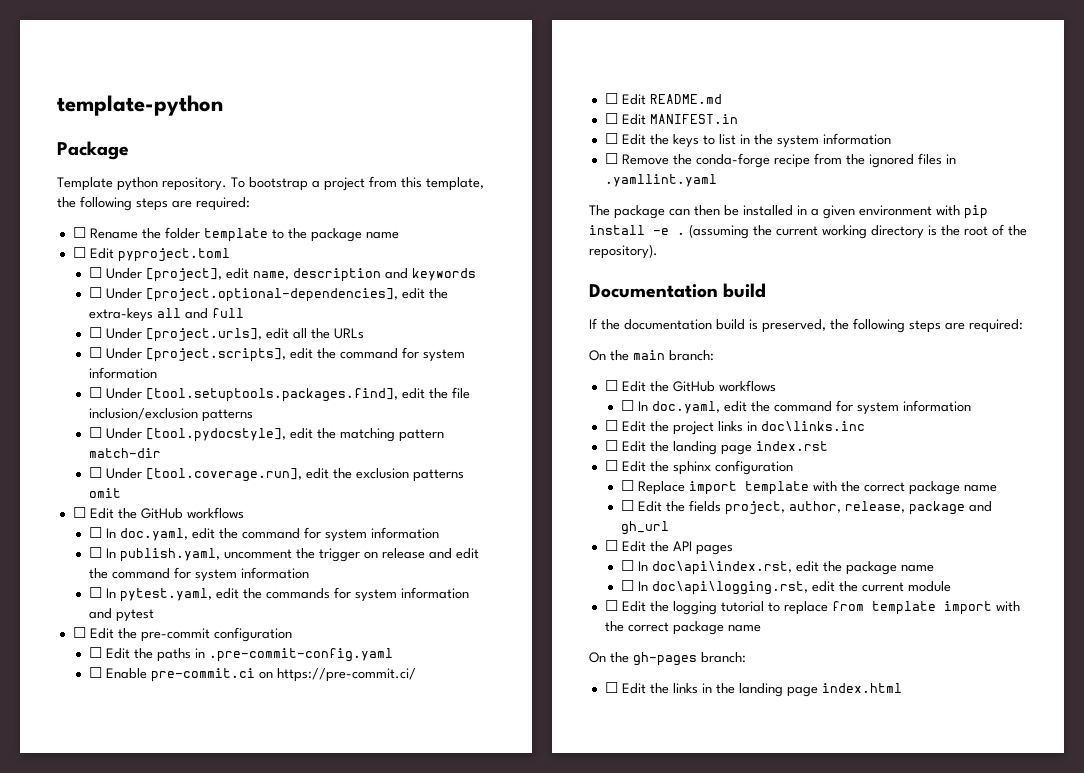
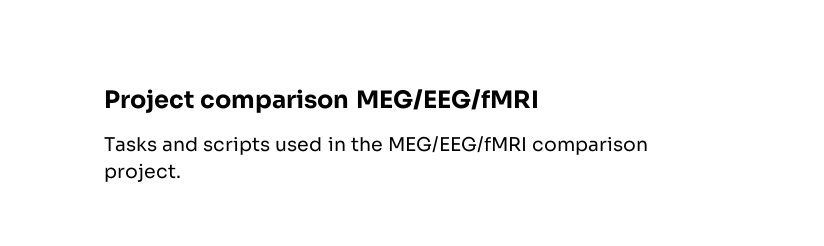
- template-python
- Package
- Template python repository. To bootstrap a project from this template, the following steps are required:
- ☐ Rename the folder template to the package name
- ☐ Edit pyproject.toml
- ☐ Under [project], edit name, description and keywords
- ☐ Under [project.optional-dependencies], edit the extra-keys all and full
- ☐ Under [project.urls], edit all the URLs
- ☐ Under [project.scripts], edit the command for system information
- ☐ Under [tool.setuptools.packages.find], edit the file inclusion/exclusion patterns
- ☐ Under [tool.pydocstyle], edit the matching pattern match-dir
- ☐ Under [tool.coverage.run], edit the exclusion patterns omit
- ☐ Edit the GitHub workflows
- ☐ In doc.yaml, edit the command for system information
- ☐ In publish.yaml, uncomment the trigger on release and edit the command for system information
- ☐ In pytest.yaml, edit the commands for system information and pytest
- ☐ Edit the pre-commit configuration
- ☐ Edit the paths in .pre-commit-config.yaml
- ☐ Enable pre-commit.ci on https://pre-commit.ci/
- ☐ Edit README.md
- ☐ Edit MANIFEST.in
- ☐ Edit the keys to list in the system information
- ☐ Remove the conda-forge recipe from the ignored files in .yamllint.yaml
- The package can then be installed in a given environment with pip install -e . (assuming the current working directory is the root of the repository).
- Documentation build
- If the documentation build is preserved, the following steps are required:
- On the main branch:
- ☐ Edit the GitHub workflows
- ☐ In doc.yaml, edit the command for system information
- ☐ Edit the project links in doc\links.inc
- ☐ Edit the landing page index.rst
- ☐ Edit the sphinx configuration
- ☐ Replace import template with the correct package name
- ☐ Edit the fields project, author, release, package and gh_url
- ☐ Edit the API pages
- ☐ In doc\api\index.rst, edit the package name
- ☐ In doc\api\logging.rst, edit the current module
- ☐ Edit the logging tutorial to replace from template import with the correct package name
- On the gh-pages branch:
- ☐ Edit the links in the landing page index.html
+ Project comparison MEG/EEG/fMRI
+ Tasks and scripts used in the MEG/EEG/fMRI comparison project.

